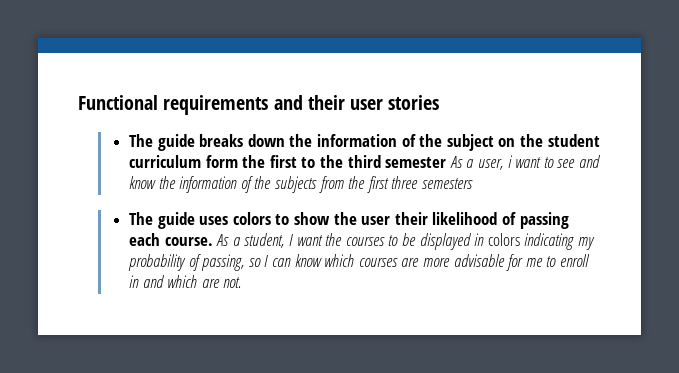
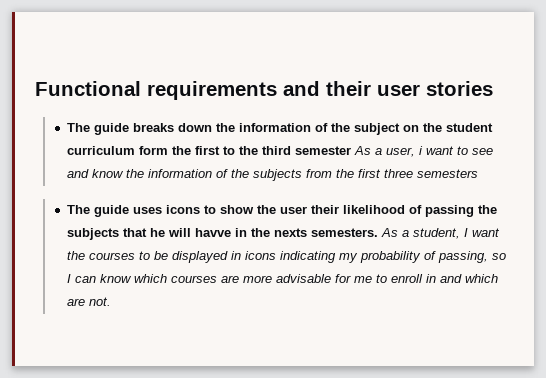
- The guide uses colors to show the user their likelihood of passing each course.
+ The guide uses icons to show the user their likelihood of passing the subjects that he will havve in the nexts semesters.
- As a student, I want the courses to be displayed in colors indicating my probability of passing, so I can know which courses are more advisable for me to enroll in and which are not.
+ As a student, I want the courses to be displayed in icons indicating my probability of passing, so I can know which courses are more advisable for me to enroll in and which are not.

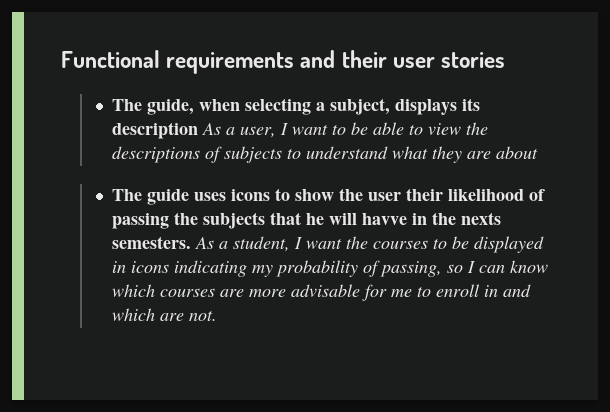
- The guide breaks down the information of the subject on the student curriculum form the first to the third semester As a user, i want to see and know the information of the subjects from the first three semesters
+ The guide, when selecting a subject, displays its description As a user, I want to be able to view the descriptions of subjects to understand what they are about

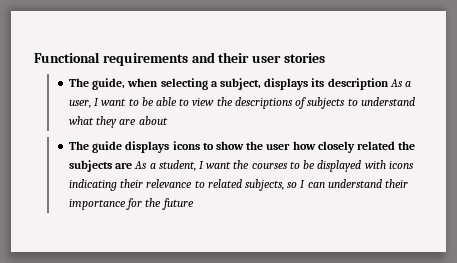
- The guide uses icons to show the user their likelihood of passing the subjects that he will havve in the nexts semesters. As a student, I want the courses to be displayed in icons indicating my probability of passing, so I can know which courses are more advisable for me to enroll in and which are not.
+ The guide displays icons to show the user how closely related the subjects are As a student, I want the courses to be displayed with icons indicating their relevance to related subjects, so I can understand their importance for the future

